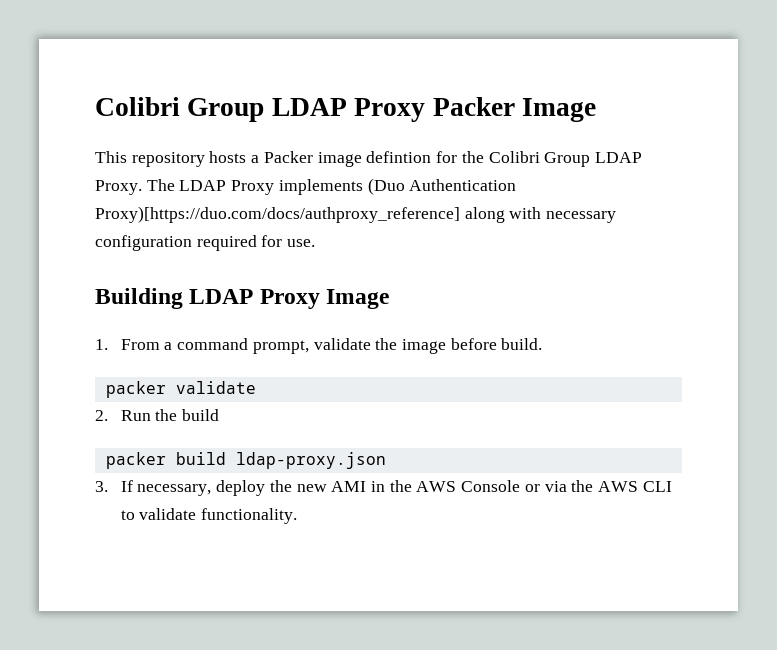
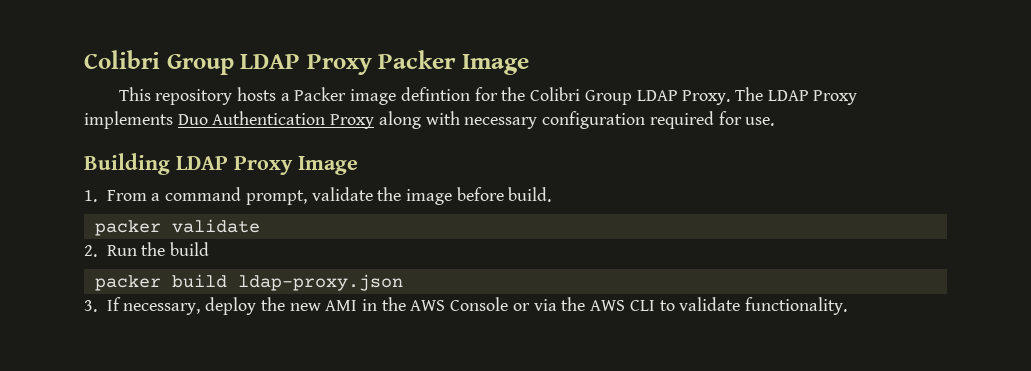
- The LDAP Proxy implements (Duo Authentication Proxy)[https://duo.com/docs/authproxy_reference] along with necessary configuration required for use.
+ The LDAP Proxy implements Duo Authentication Proxy along with necessary configuration required for use.

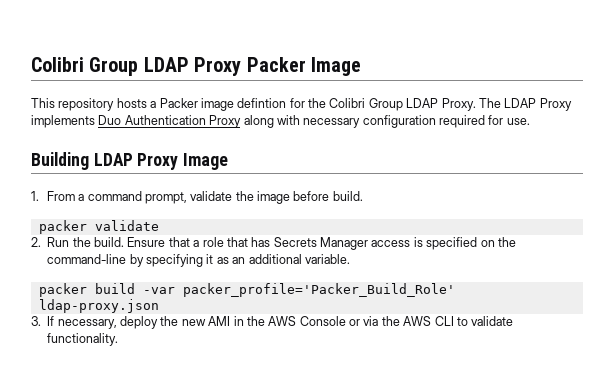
- 2. Run the build
+ 2. Run the build. Ensure that a role that has Secrets Manager access is specified on the command-line by specifying it as an additional variable.
- packer build ldap-proxy.json
+ packer build -var packer_profile='Packer_Build_Role' ldap-proxy.json

